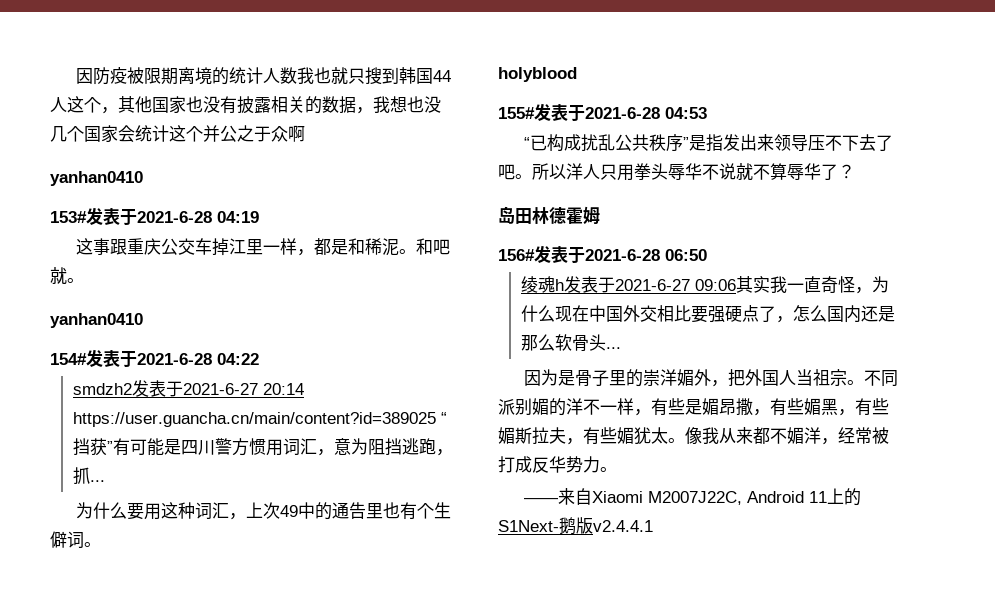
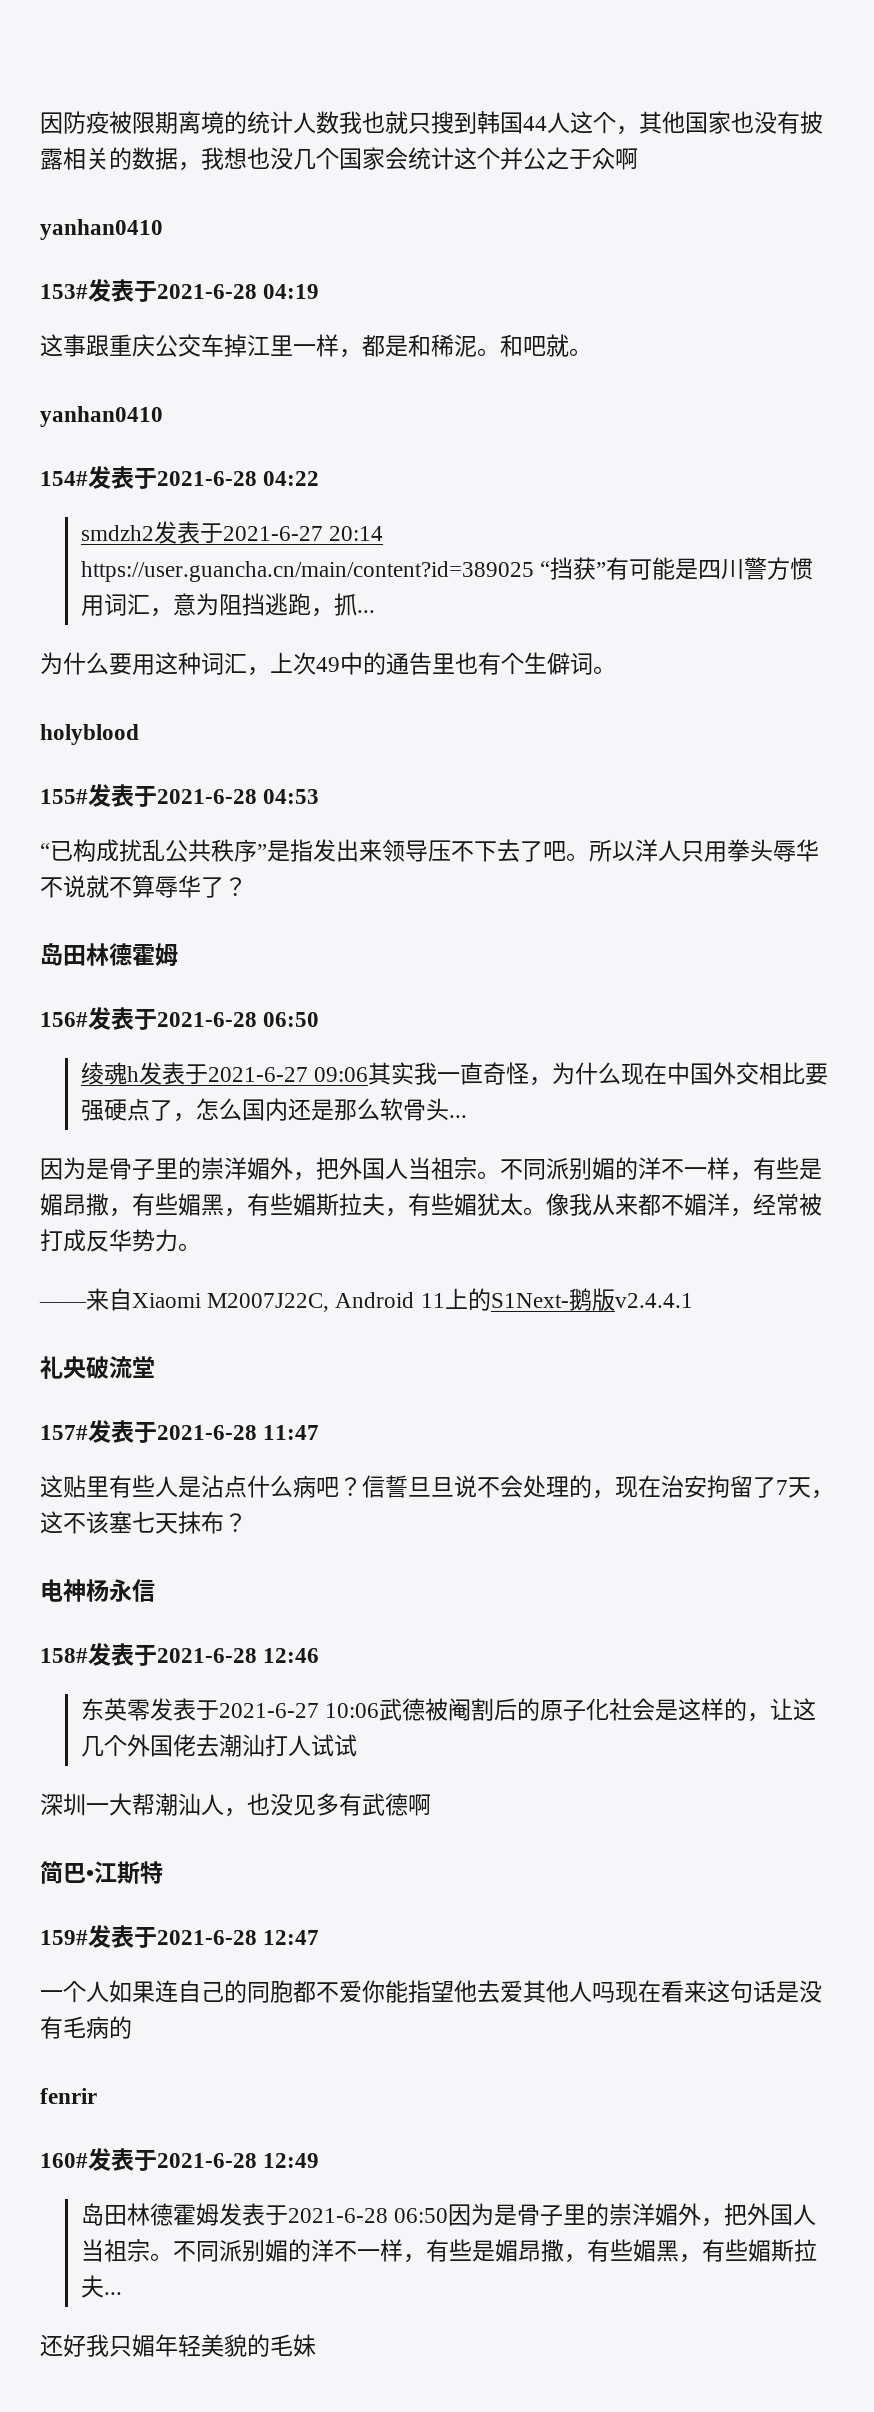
+ 礼央破流堂
+ 157#发表于2021-6-28 11:47
+ 这贴里有些人是沾点什么病吧？信誓旦旦说不会处理的，现在治安拘留了7天，这不该塞七天抹布？
+ 电神杨永信
+ 158#发表于2021-6-28 12:46
+ 东英零发表于2021-6-27 10:06武德被阉割后的原子化社会是这样的，让这几个外国佬去潮汕打人试试
+ 深圳一大帮潮汕人，也没见多有武德啊
+ 简巴•江斯特
+ 159#发表于2021-6-28 12:47
+ 一个人如果连自己的同胞都不爱你能指望他去爱其他人吗现在看来这句话是没有毛病的
+ fenrir
+ 160#发表于2021-6-28 12:49
+ 岛田林德霍姆发表于2021-6-28 06:50因为是骨子里的崇洋媚外，把外国人当祖宗。不同派别媚的洋不一样，有些是媚昂撒，有些媚黑，有些媚斯拉夫...
+ 还好我只媚年轻美貌的毛妹

